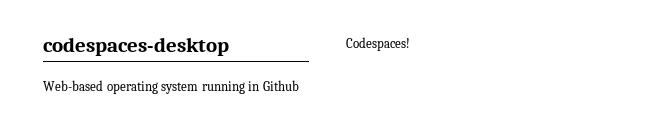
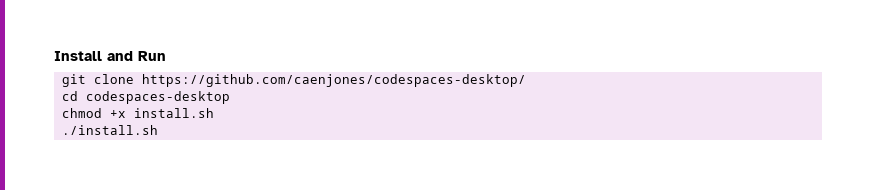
- codespaces-desktop
- Web-based operating system running in Github Codespaces!
+ Install and Run
+ git clone https://github.com/caenjones/codespaces-desktop/
+ cd codespaces-desktop
+ chmod +x install.sh
+ ./install.sh

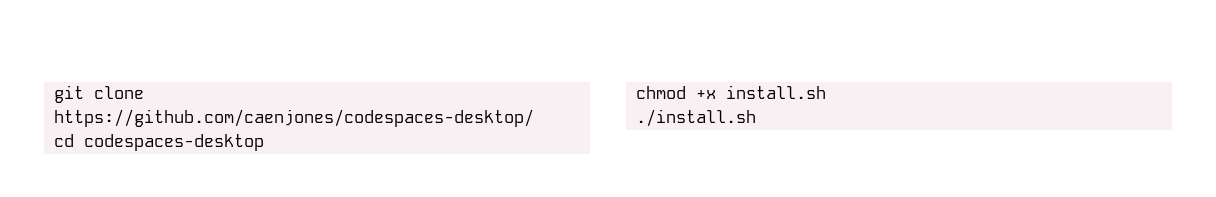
- Install and Run

